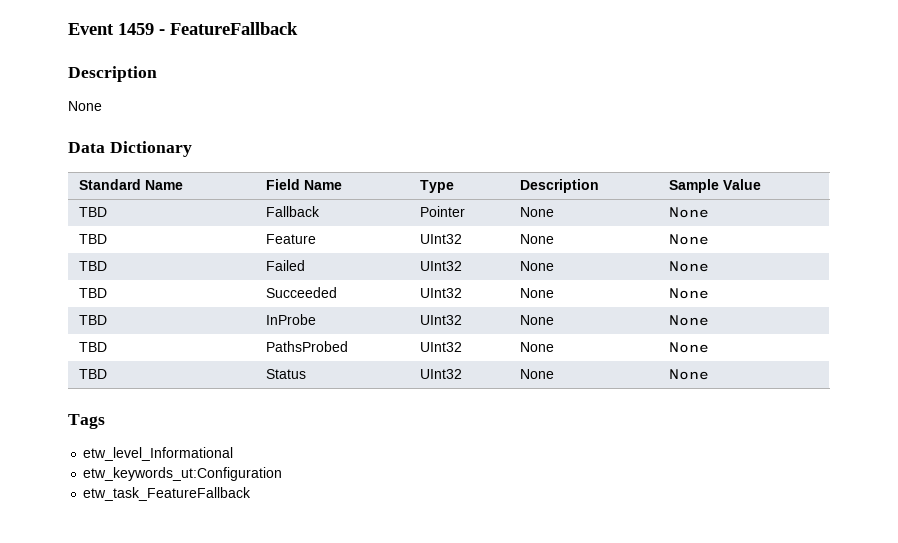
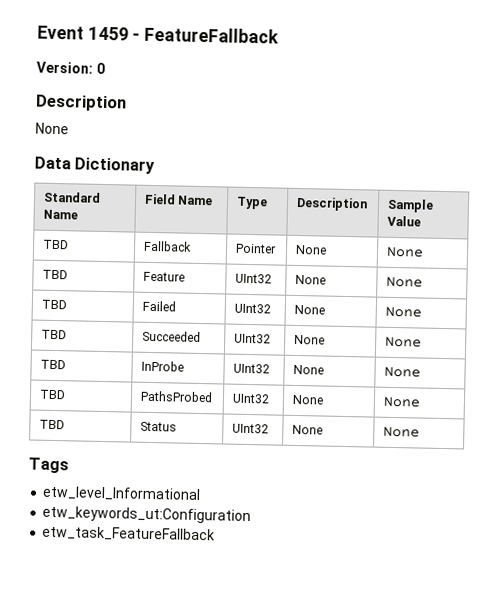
+ Version: 0

